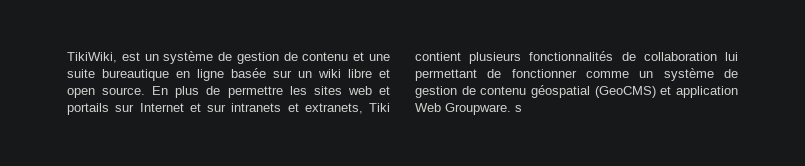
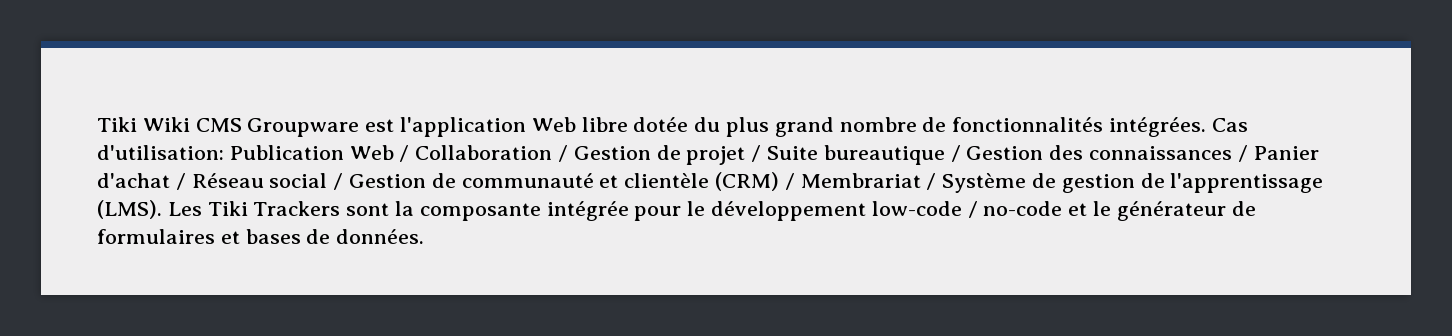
- TikiWiki, est un système de gestion de contenu et une suite bureautique en ligne basée sur un wiki libre et open source. En plus de permettre les sites web et portails sur Internet et sur intranets et extranets, Tiki contient plusieurs fonctionnalités de collaboration lui permettant de fonctionner comme un système de gestion de contenu géospatial (GeoCMS) et application Web Groupware. s
+ Tiki Wiki CMS Groupware est l'application Web libre dotée du plus grand nombre de fonctionnalités intégrées. Cas d'utilisation: Publication Web / Collaboration / Gestion de projet / Suite bureautique / Gestion des connaissances / Panier d'achat / Réseau social / Gestion de communauté et clientèle (CRM) / Membrariat / Système de gestion de l'apprentissage (LMS). Les Tiki Trackers sont la composante intégrée pour le développement low-code / no-code et le générateur de formulaires et bases de données.

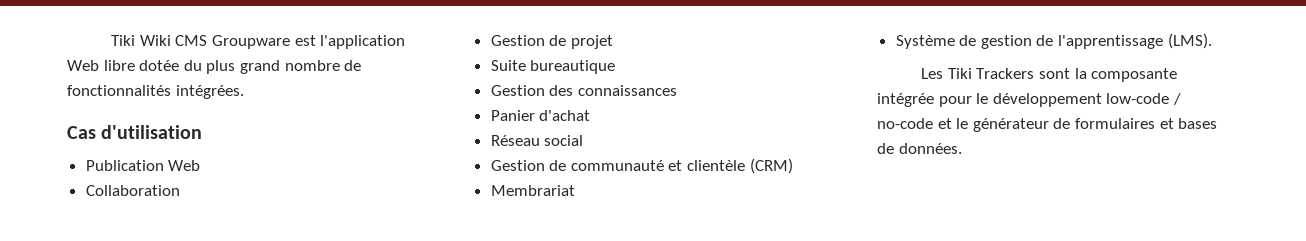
- Tiki Wiki CMS Groupware est l'application Web libre dotée du plus grand nombre de fonctionnalités intégrées. Cas d'utilisation: Publication Web / Collaboration / Gestion de projet / Suite bureautique / Gestion des connaissances / Panier d'achat / Réseau social / Gestion de communauté et clientèle (CRM) / Membrariat / Système de gestion de l'apprentissage (LMS). Les Tiki Trackers sont la composante intégrée pour le développement low-code / no-code et le générateur de formulaires et bases de données.
+ Tiki Wiki CMS Groupware est l'application Web libre dotée du plus grand nombre de fonctionnalités intégrées.
+ Cas d'utilisation
+ Publication Web
+ Collaboration
+ Gestion de projet
+ Suite bureautique
+ Gestion des connaissances
+ Panier d'achat
+ Réseau social
+ Gestion de communauté et clientèle (CRM)
+ Membrariat
+ Système de gestion de l'apprentissage (LMS).
+ Les Tiki Trackers sont la composante intégrée pour le développement low-code / no-code et le générateur de formulaires et bases de données.

